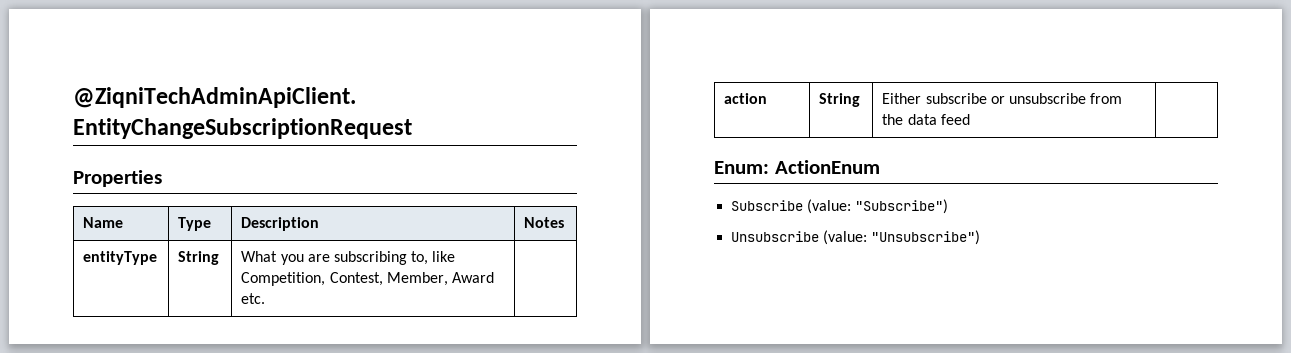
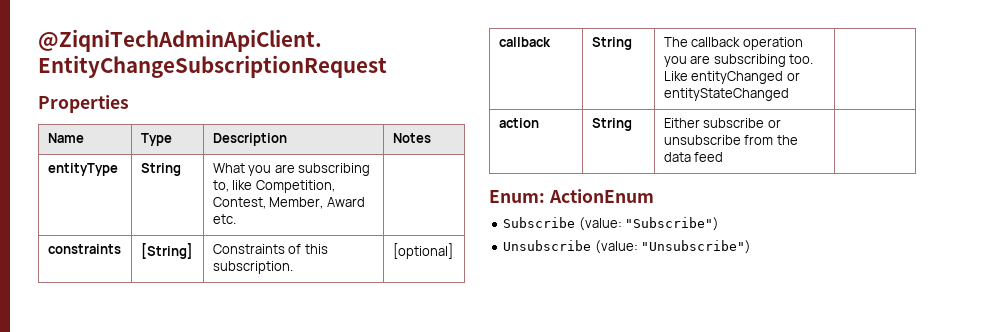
+ constraints | [String] | Constraints of this subscription. | [optional]
+ callback | String | The callback operation you are subscribing too. Like entityChanged or entityStateChanged |

